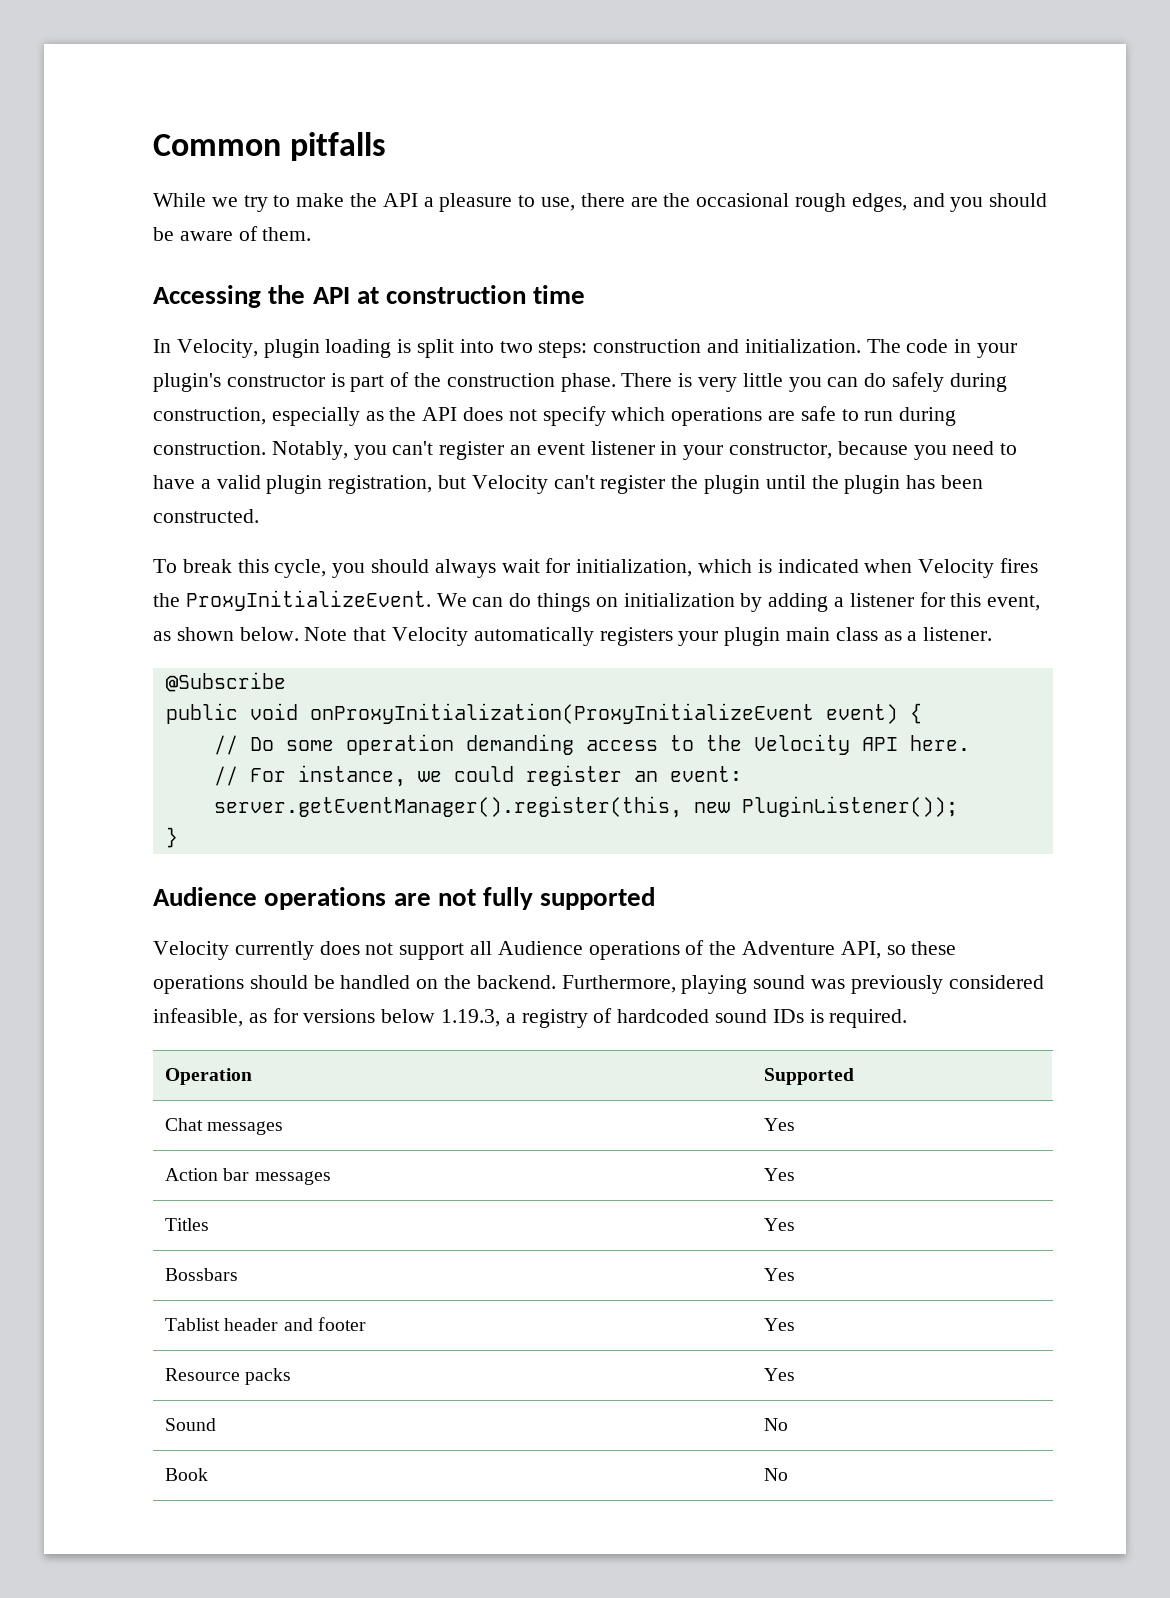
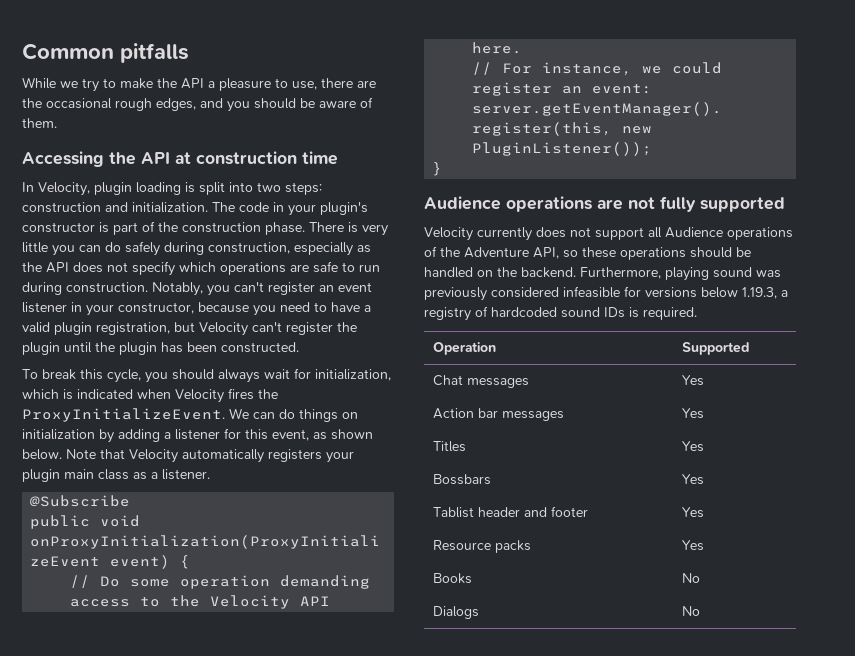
- Furthermore, playing sound was previously considered infeasible, as for versions below 1.19.3, a registry of hardcoded sound IDs is required.
+ Furthermore, playing sound was previously considered infeasible for versions below 1.19.3, a registry of hardcoded sound IDs is required.
- Sound | No
+ Books | No
- Book | No
+ Dialogs | No

